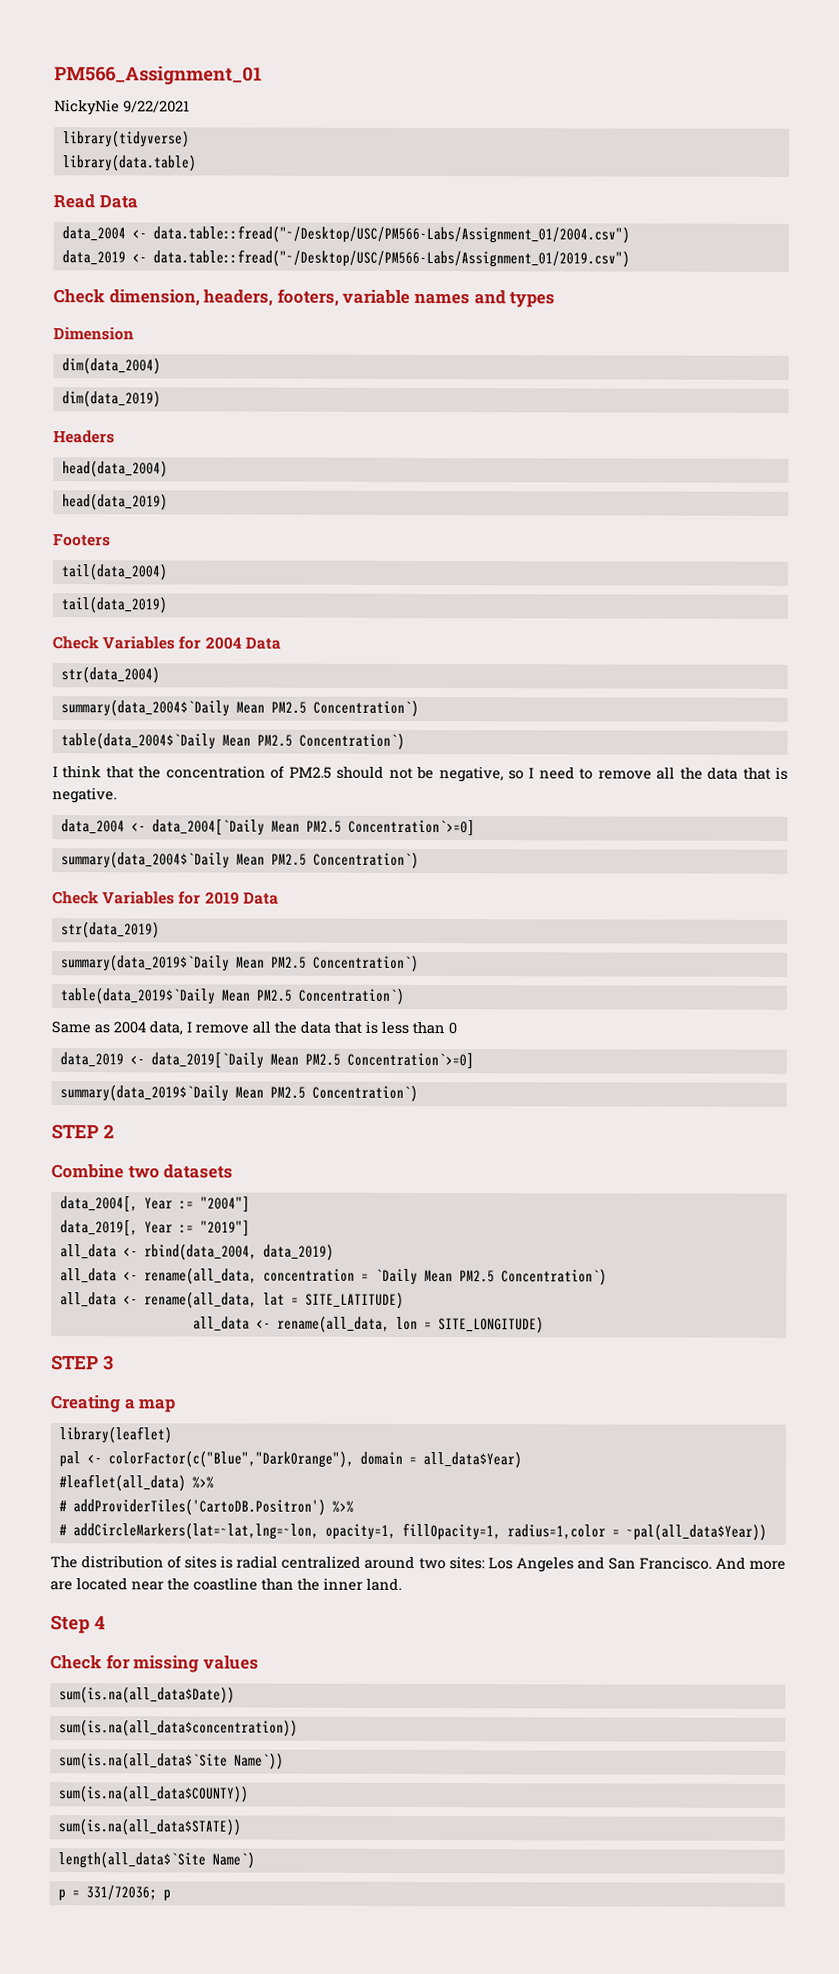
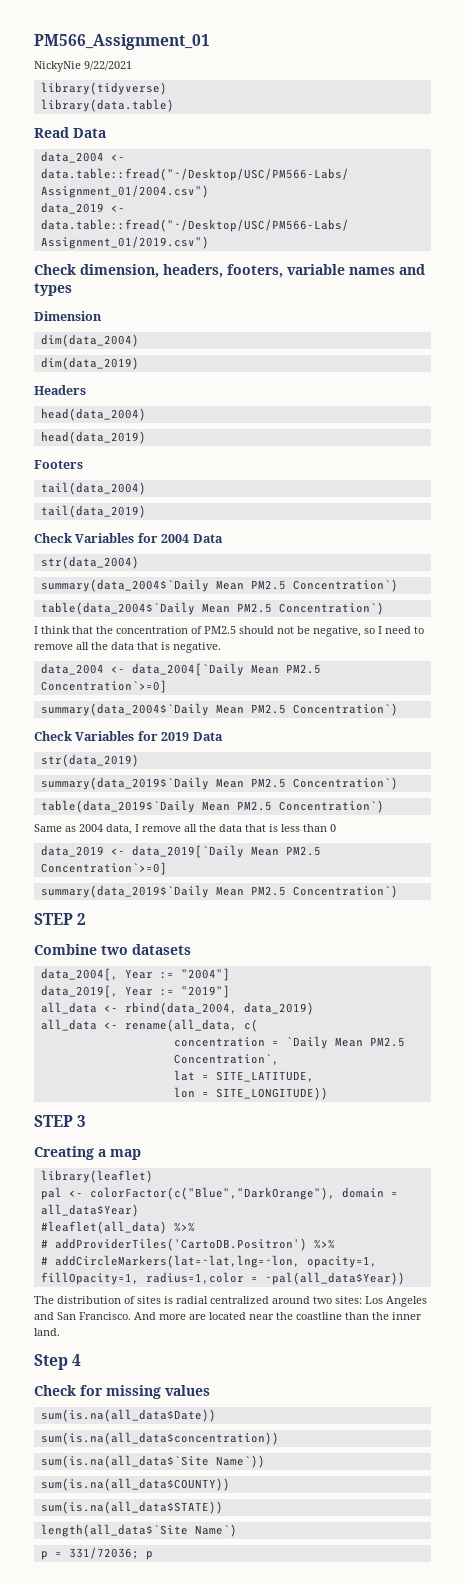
- all_data <- rename(all_data, concentration = `Daily Mean PM2.5 Concentration`)
- all_data <- rename(all_data, lat = SITE_LATITUDE)
- all_data <- rename(all_data, lon = SITE_LONGITUDE)
+ all_data <- rename(all_data, c(
+ concentration = `Daily Mean PM2.5 Concentration`,
+ lat = SITE_LATITUDE,
+ lon = SITE_LONGITUDE))

